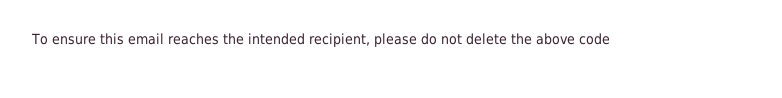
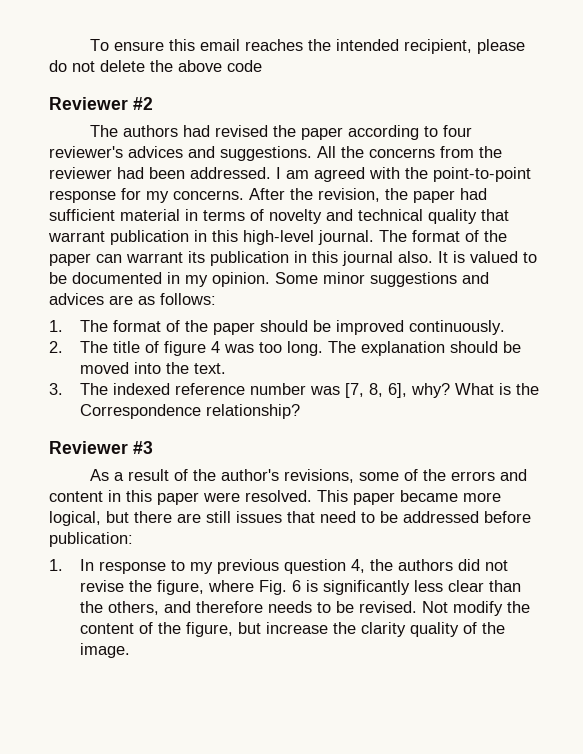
+ Reviewer #2
+ The authors had revised the paper according to four reviewer's advices and suggestions. All the concerns from the reviewer had been addressed. I am agreed with the point-to-point response for my concerns. After the revision, the paper had sufficient material in terms of novelty and technical quality that warrant publication in this high-level journal. The format of the paper can warrant its publication in this journal also. It is valued to be documented in my opinion. Some minor suggestions and advices are as follows:
+ 1. The format of the paper should be improved continuously.
+ 2. The title of figure 4 was too long. The explanation should be moved into the text.
+ 3. The indexed reference number was [7, 8, 6], why? What is the Correspondence relationship?
+ Reviewer #3
+ As a result of the author's revisions, some of the errors and content in this paper were resolved. This paper became more logical, but there are still issues that need to be addressed before publication:
+ 1. In response to my previous question 4, the authors did not revise the figure, where Fig. 6 is significantly less clear than the others, and therefore needs to be revised. Not modify the content of the figure, but increase the clarity quality of the image.

